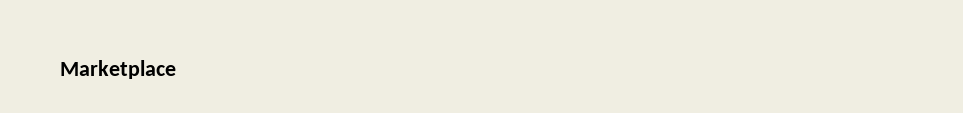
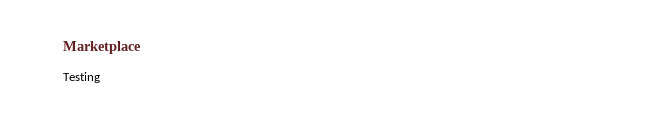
+ Testing

